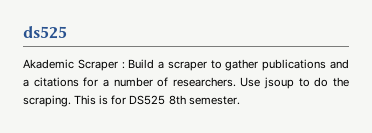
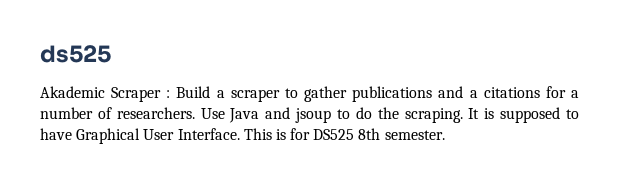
- Use jsoup to do the scraping.
+ Use Java and jsoup to do the scraping.
+ It is supposed to have Graphical User Interface.

